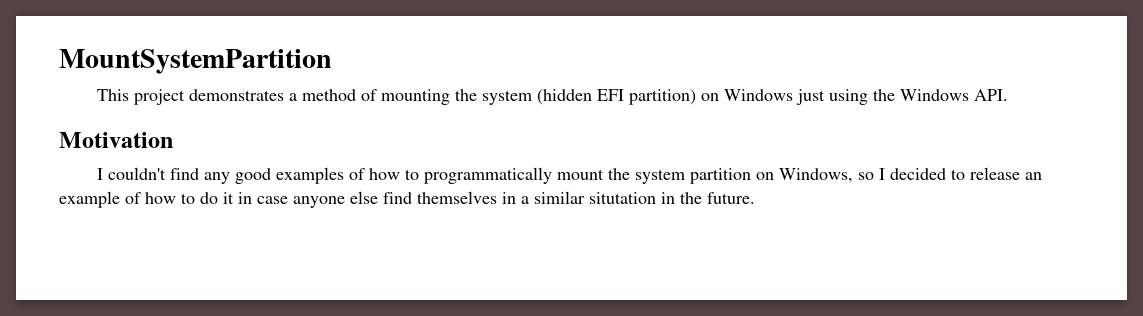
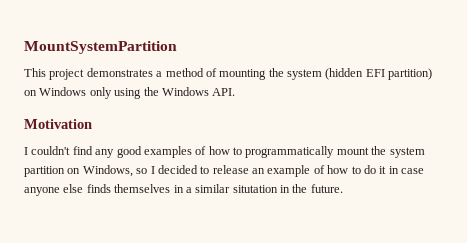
- This project demonstrates a method of mounting the system (hidden EFI partition) on Windows just using the Windows API.
+ This project demonstrates a method of mounting the system (hidden EFI partition) on Windows only using the Windows API.
- I couldn't find any good examples of how to programmatically mount the system partition on Windows, so I decided to release an example of how to do it in case anyone else find themselves in a similar situtation in the future.
+ I couldn't find any good examples of how to programmatically mount the system partition on Windows, so I decided to release an example of how to do it in case anyone else finds themselves in a similar situtation in the future.

